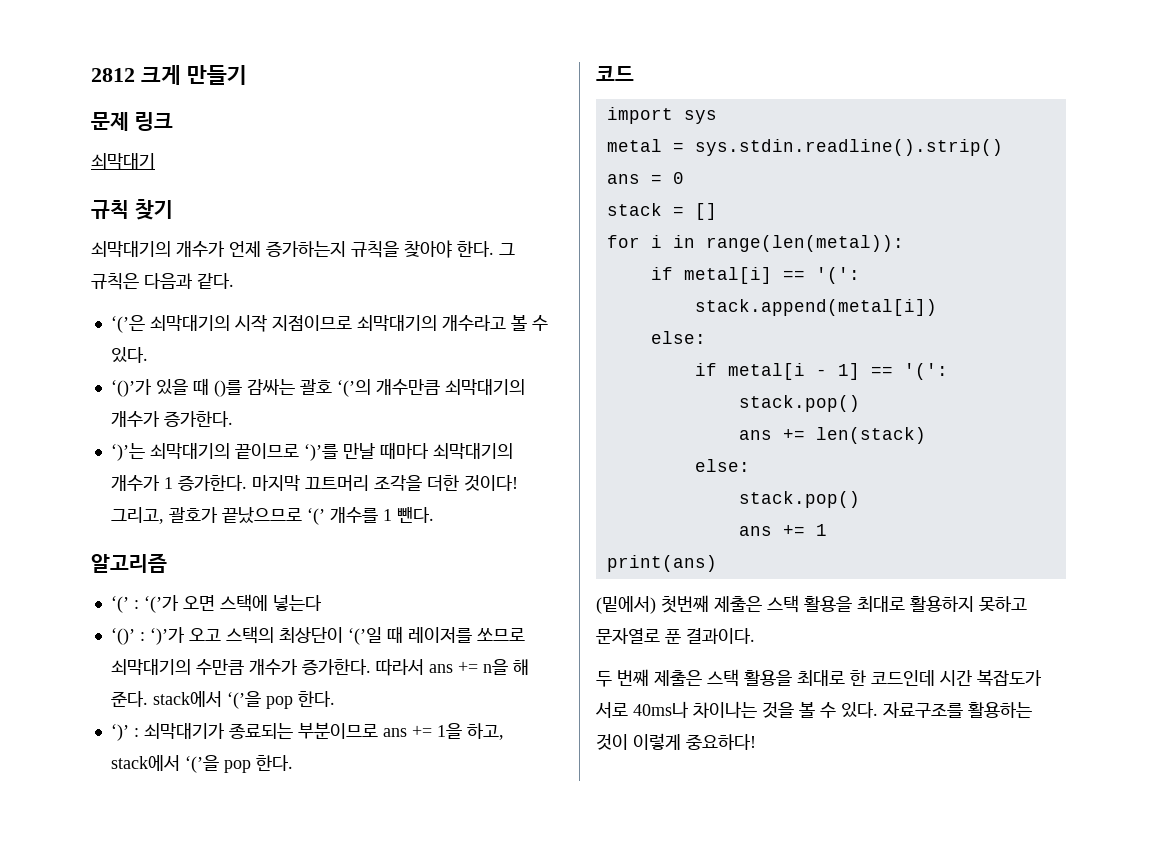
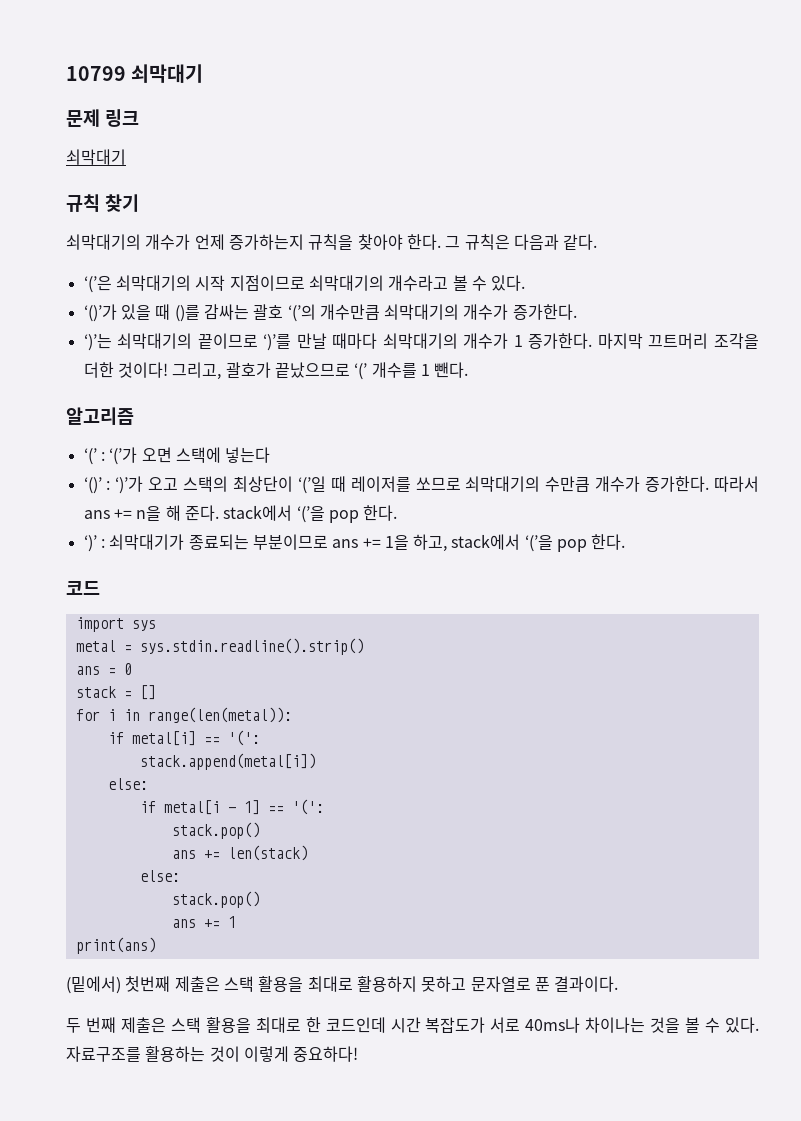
- 2812 크게 만들기
+ 10799 쇠막대기

